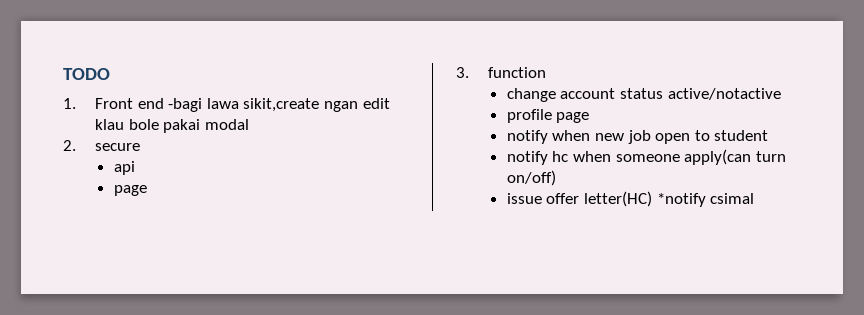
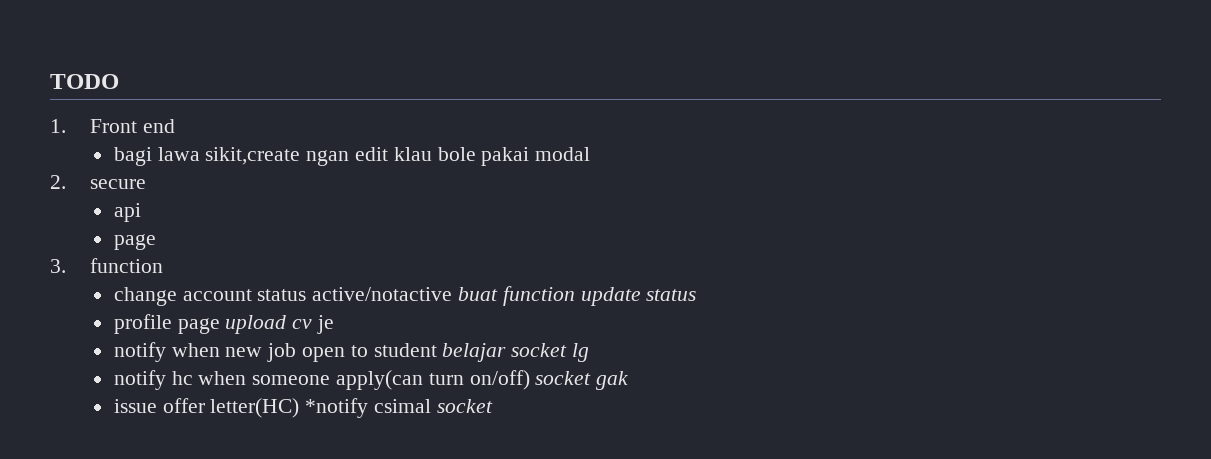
- 1. Front end -bagi lawa sikit,create ngan edit klau bole pakai modal
+ 1. Front end
+ bagi lawa sikit,create ngan edit klau bole pakai modal
- change account status active/notactive
+ change account status active/notactive buat function update status
- profile page
+ profile page upload cv je
- notify when new job open to student
+ notify when new job open to student belajar socket lg
- notify hc when someone apply(can turn on/off)
+ notify hc when someone apply(can turn on/off) socket gak
- issue offer letter(HC) *notify csimal
+ issue offer letter(HC) *notify csimal socket

